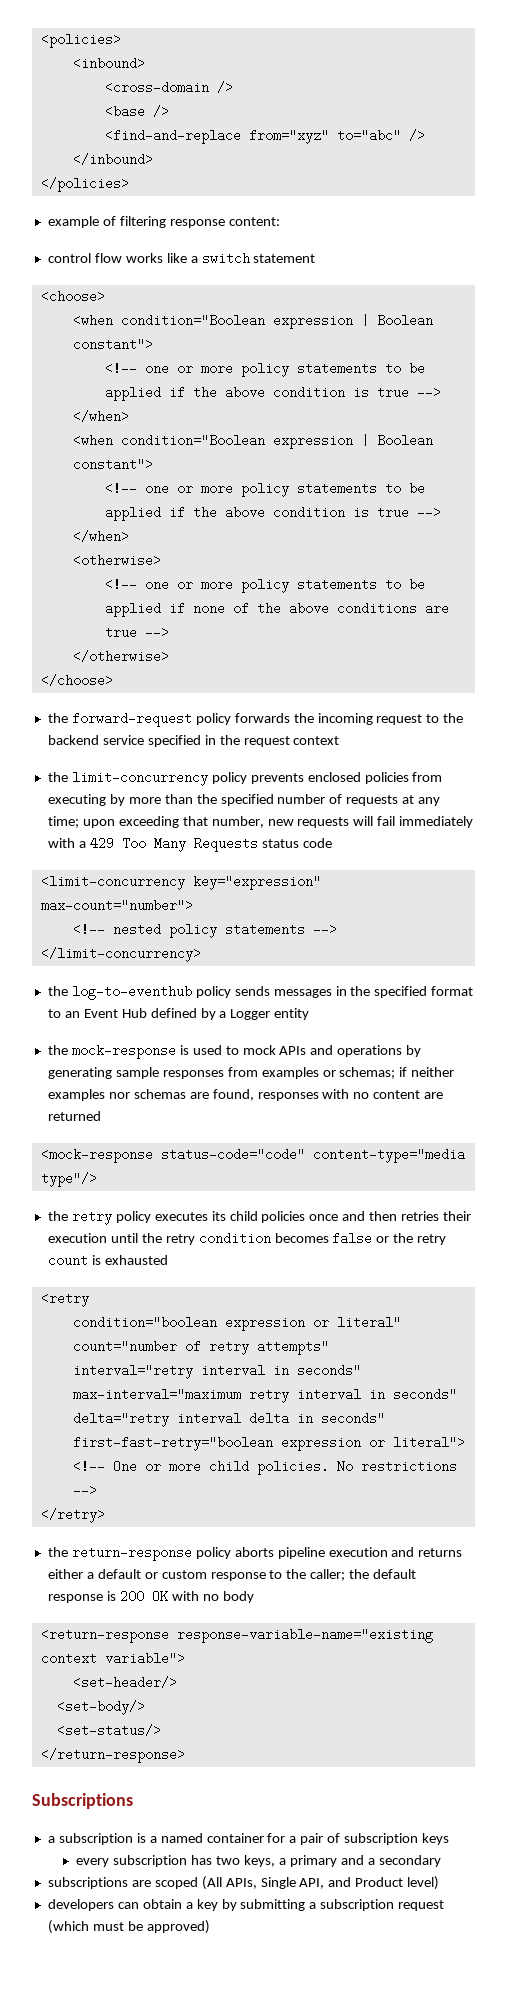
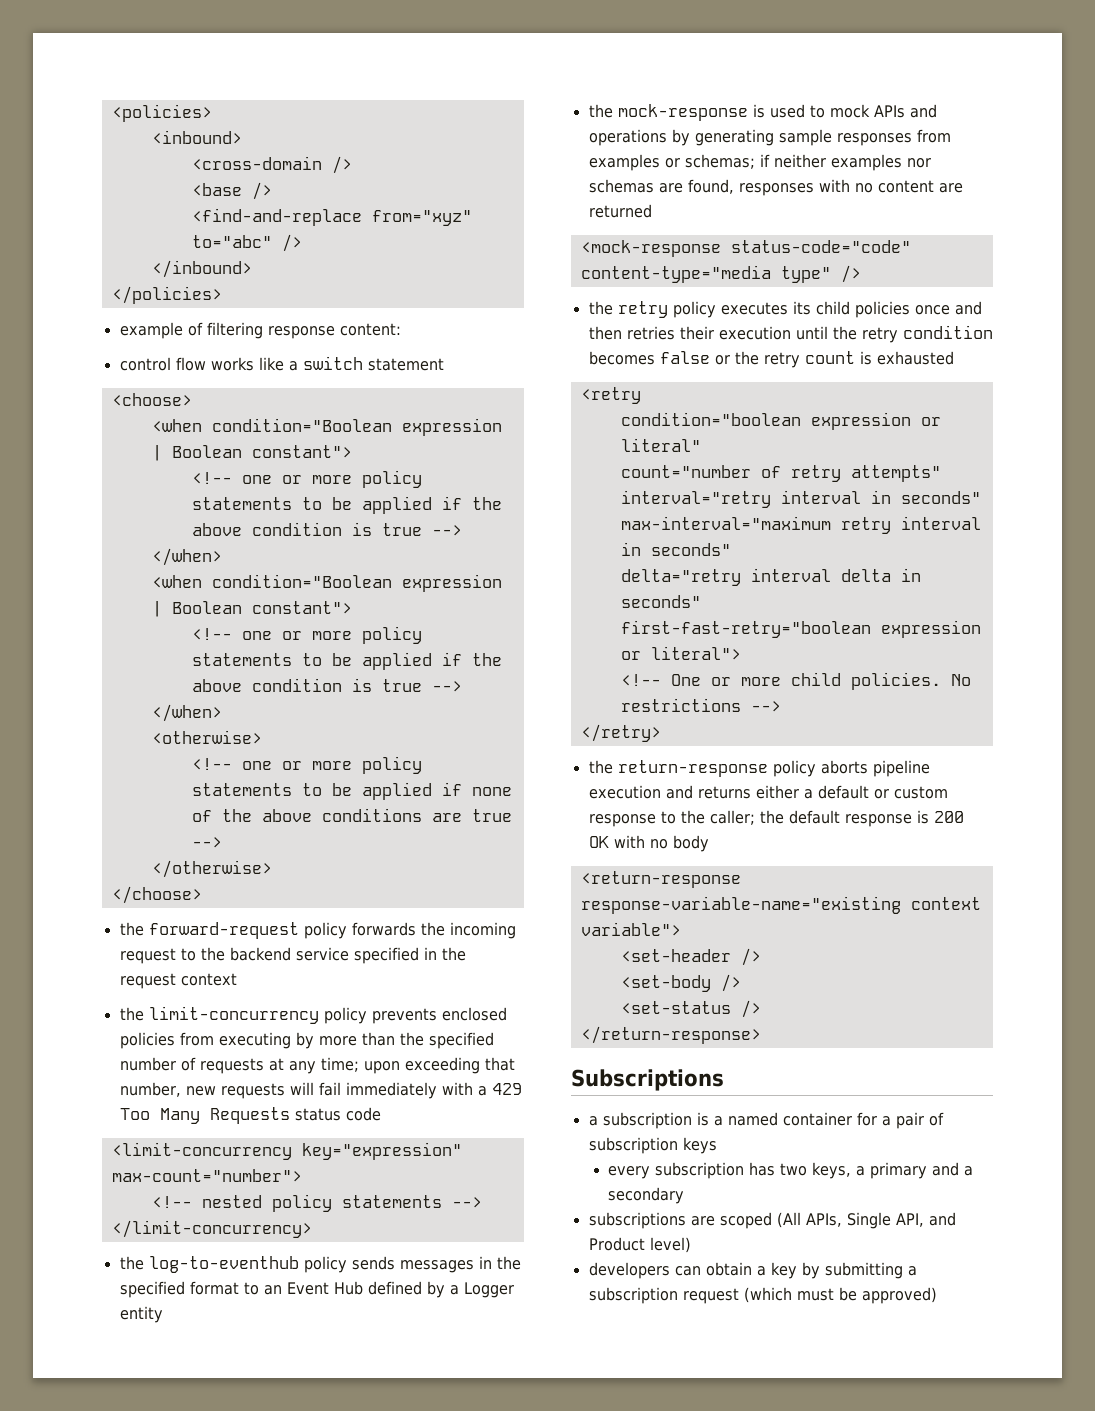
- <mock-response status-code="code" content-type="media type"/>
+ <mock-response status-code="code" content-type="media type" />
- <set-header/>
- <set-body/>
- <set-status/>
+ <set-header />
+ <set-body />
+ <set-status />

